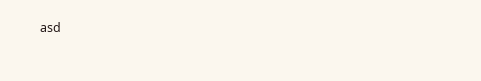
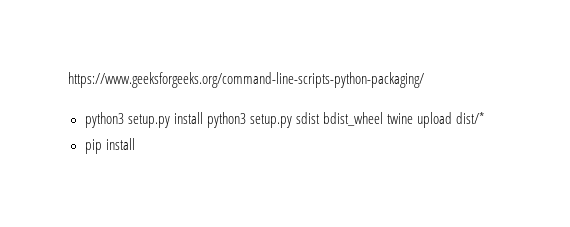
- asd
+ https://www.geeksforgeeks.org/command-line-scripts-python-packaging/
+ python3 setup.py install python3 setup.py sdist bdist_wheel twine upload dist/*
+ pip install

